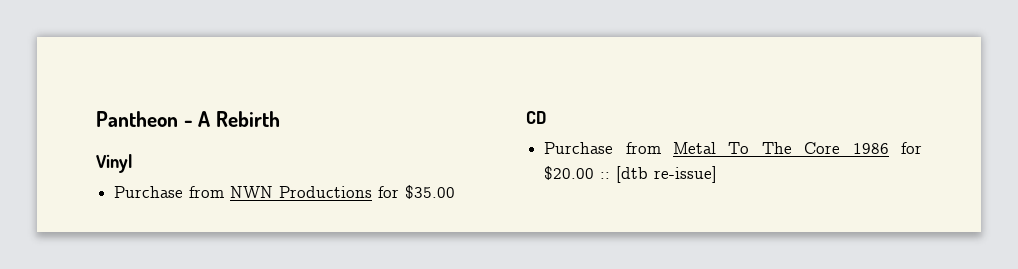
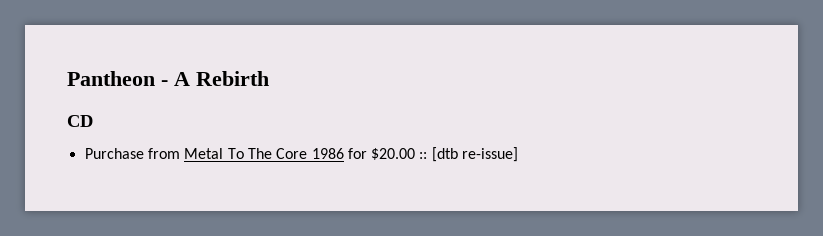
- Vinyl
- Purchase from NWN Productions for $35.00

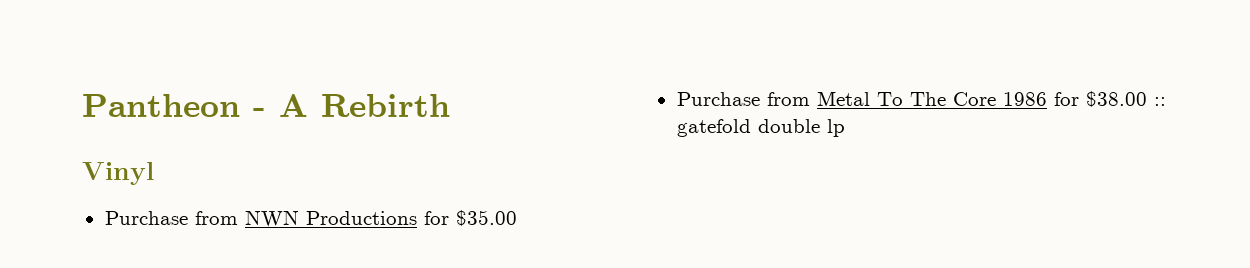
- CD
+ Vinyl
+ Purchase from NWN Productions for $35.00
- Purchase from Metal To The Core 1986 for $20.00 :: [dtb re-issue]
+ Purchase from Metal To The Core 1986 for $38.00 :: gatefold double lp

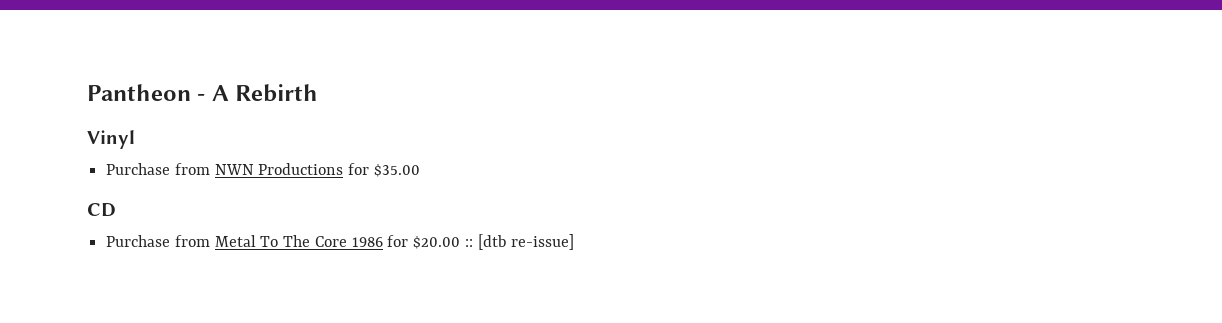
+ CD
- Purchase from Metal To The Core 1986 for $38.00 :: gatefold double lp
+ Purchase from Metal To The Core 1986 for $20.00 :: [dtb re-issue]

